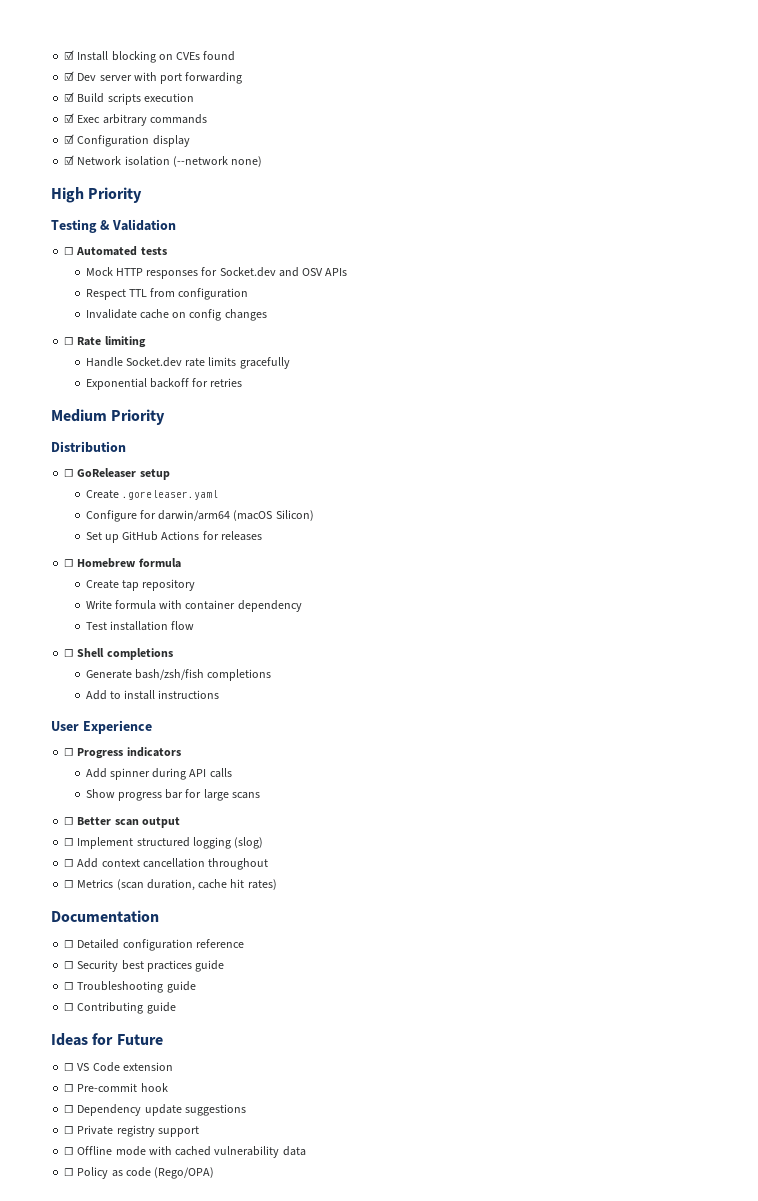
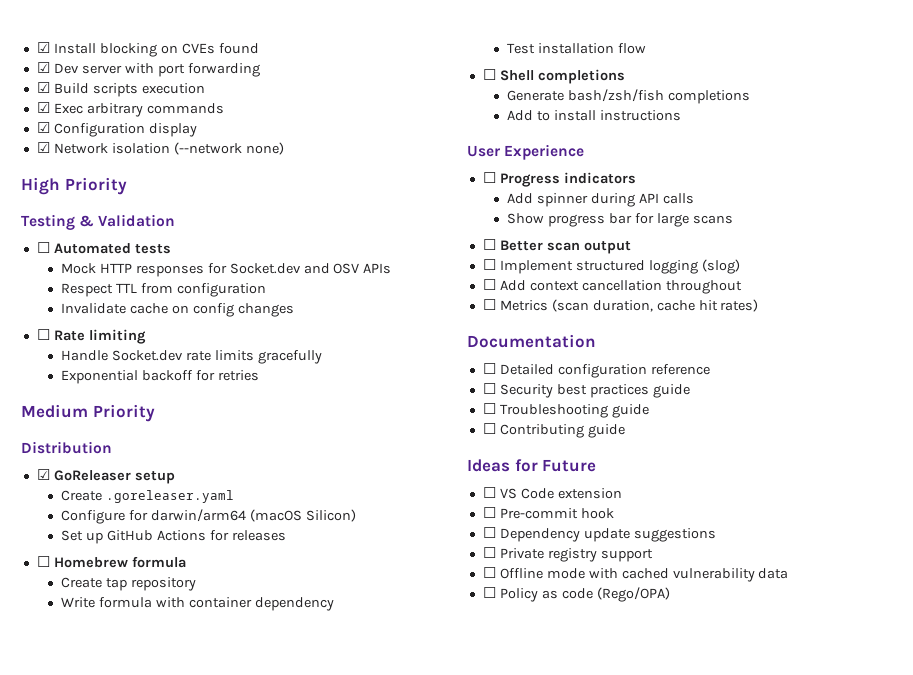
- ☐ GoReleaser setup
+ ☑ GoReleaser setup

